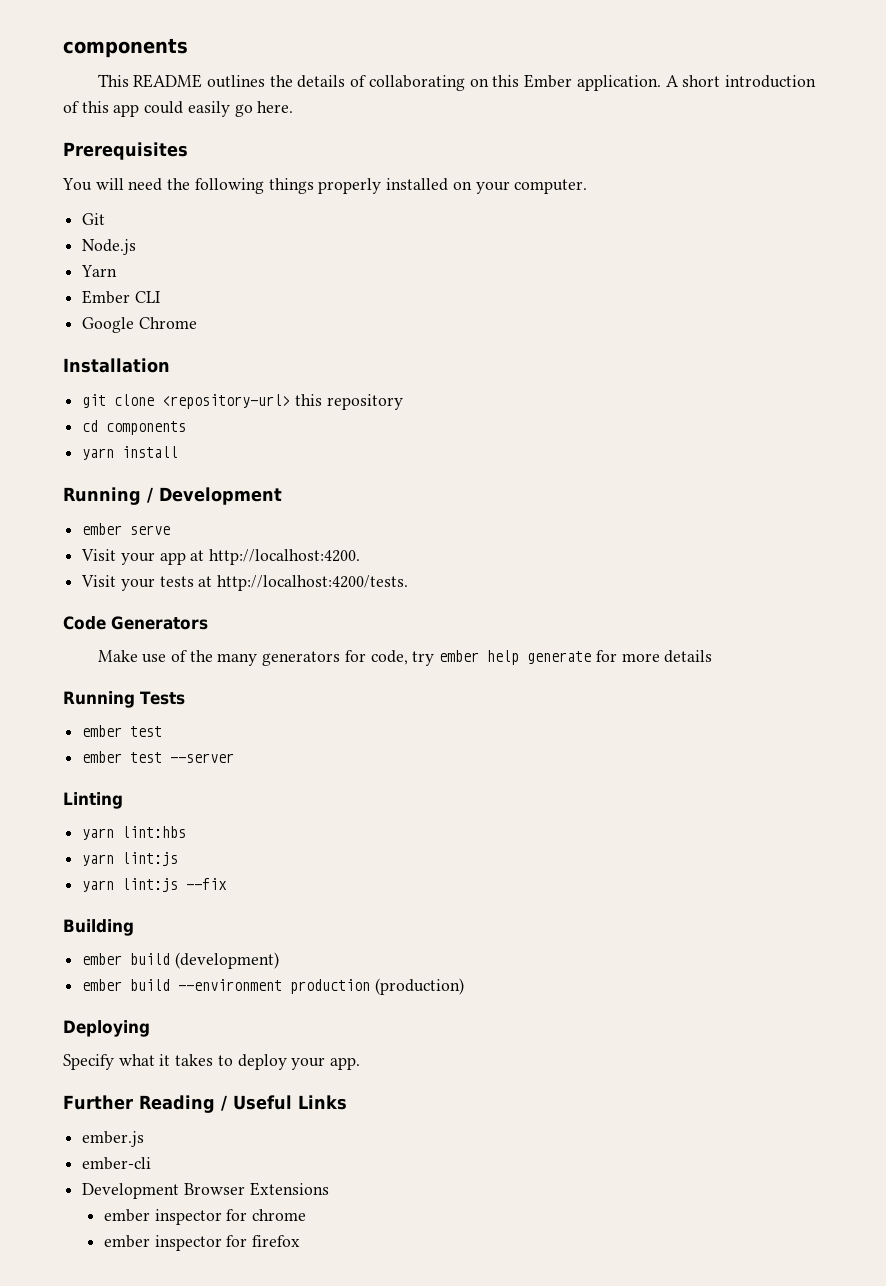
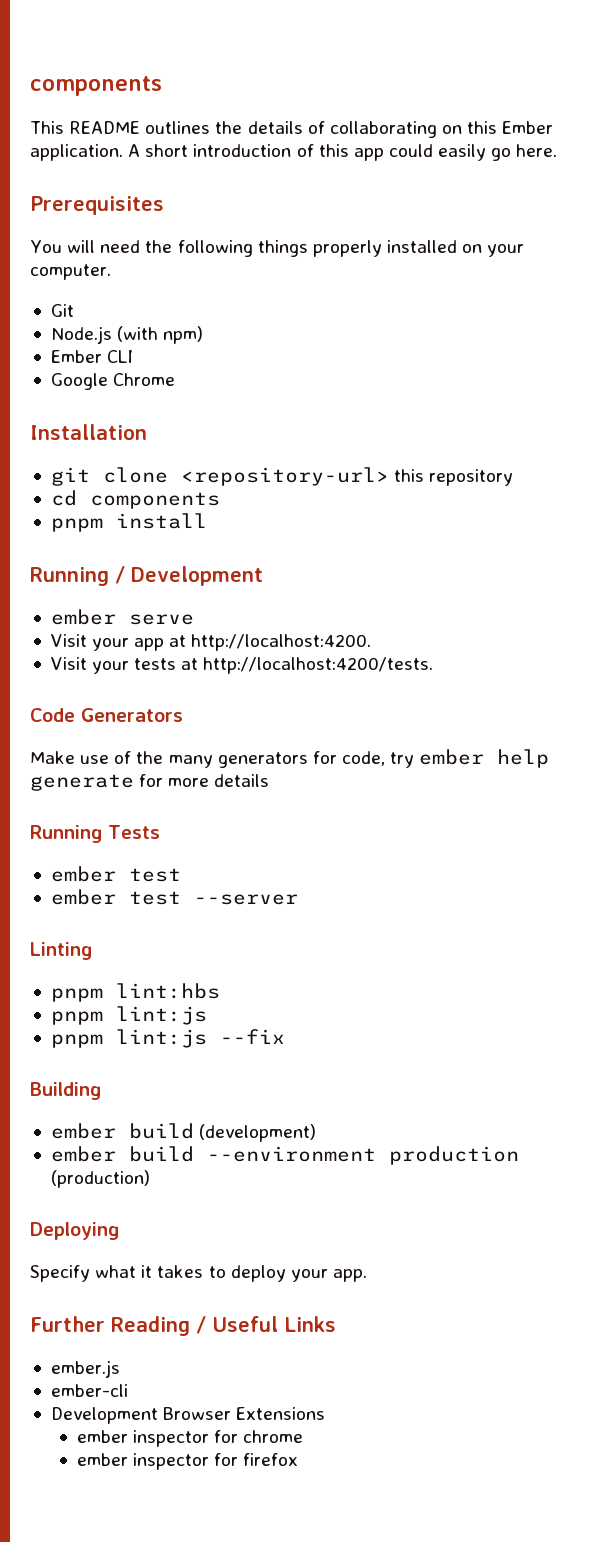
- Node.js
- Yarn
+ Node.js (with npm)
- yarn install
+ pnpm install
- yarn lint:hbs
- yarn lint:js
+ pnpm lint:hbs
+ pnpm lint:js
- yarn lint:js --fix
+ pnpm lint:js --fix

